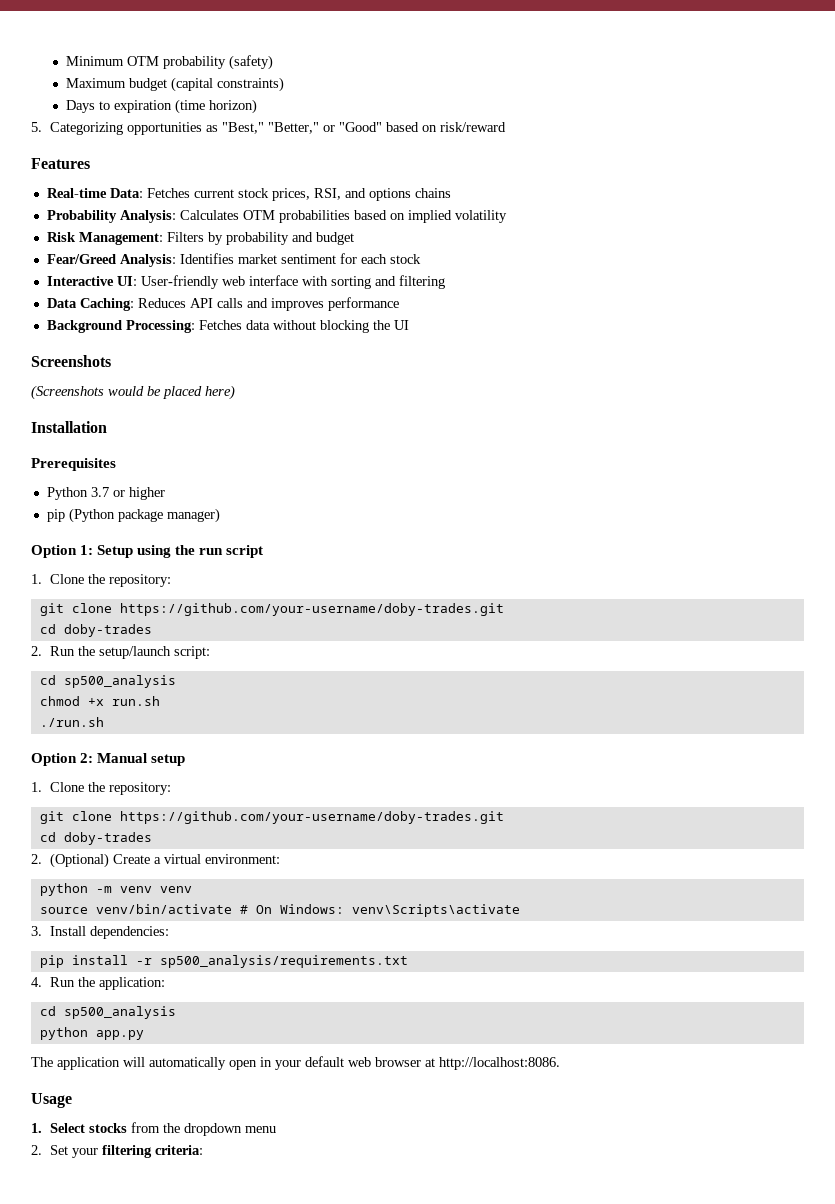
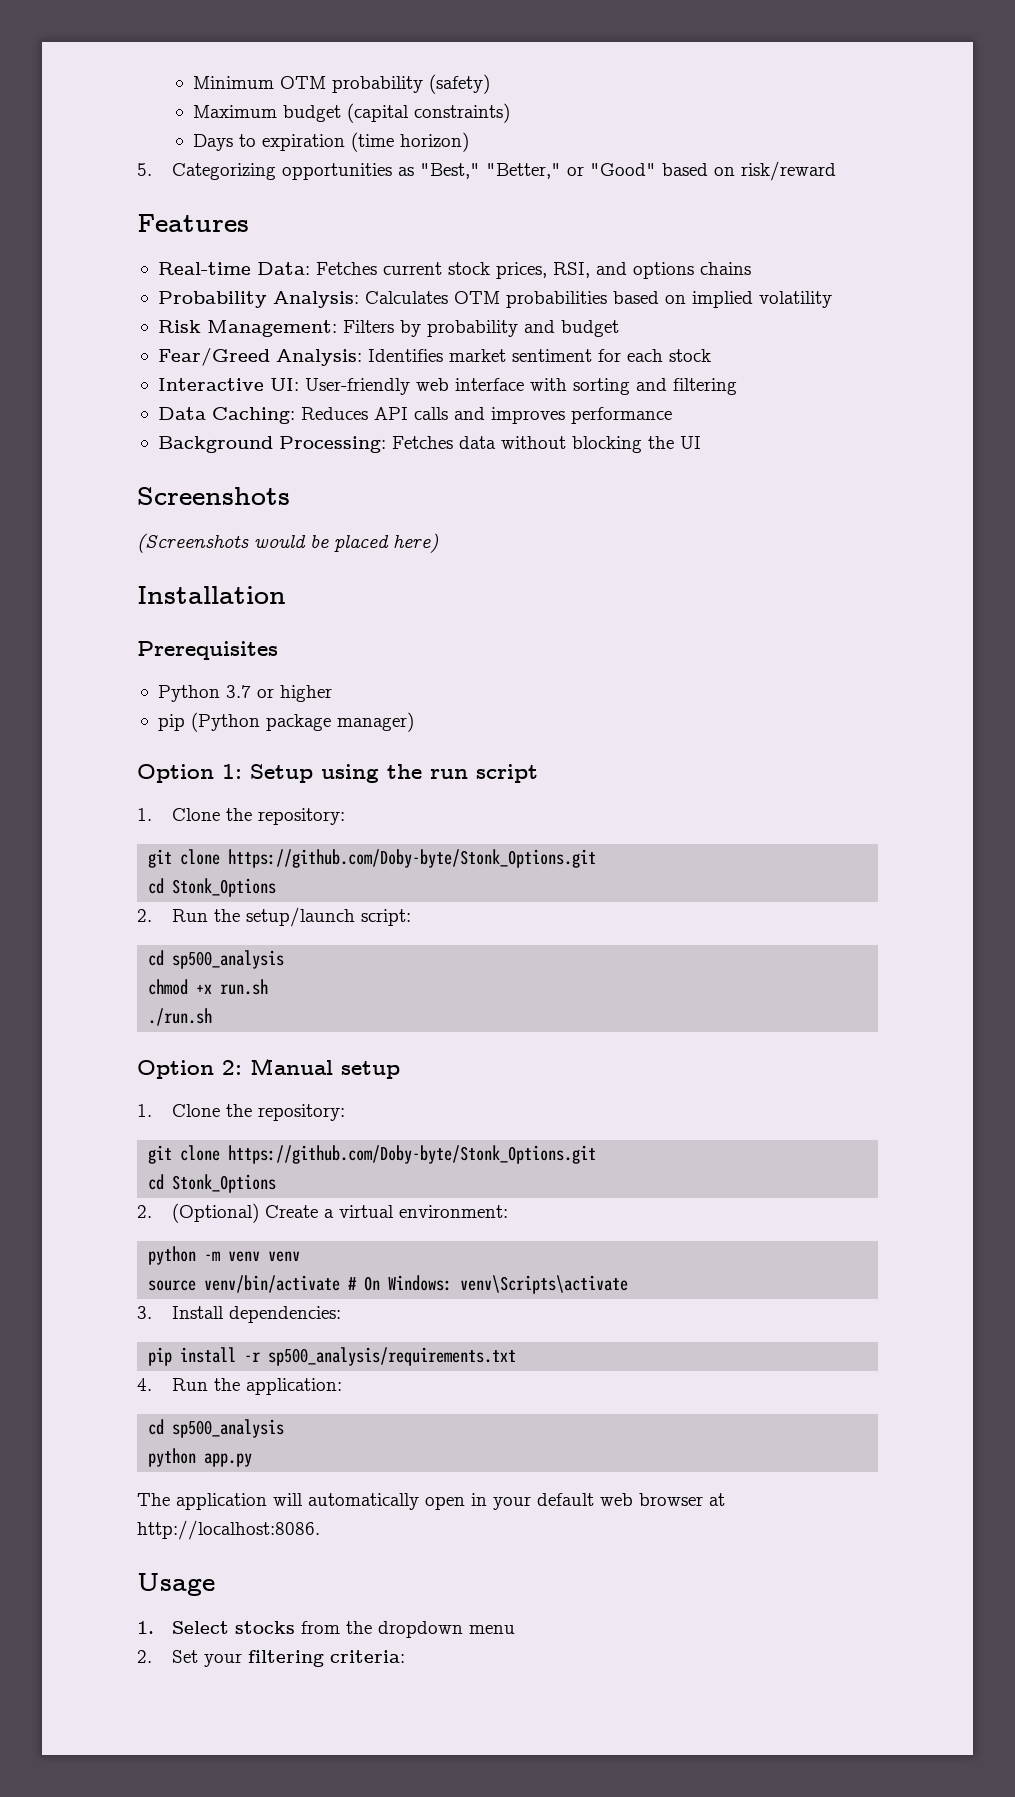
  Option 1: Setup using the run script
  1. Clone the repository:
- git clone https://github.com/your-username/doby-trades.git
- cd doby-trades
+ git clone https://github.com/Doby-byte/Stonk_Options.git
+ cd Stonk_Options
  Option 2: Manual setup
  1. Clone the repository:
- git clone https://github.com/your-username/doby-trades.git
- cd doby-trades
+ git clone https://github.com/Doby-byte/Stonk_Options.git
+ cd Stonk_Options

